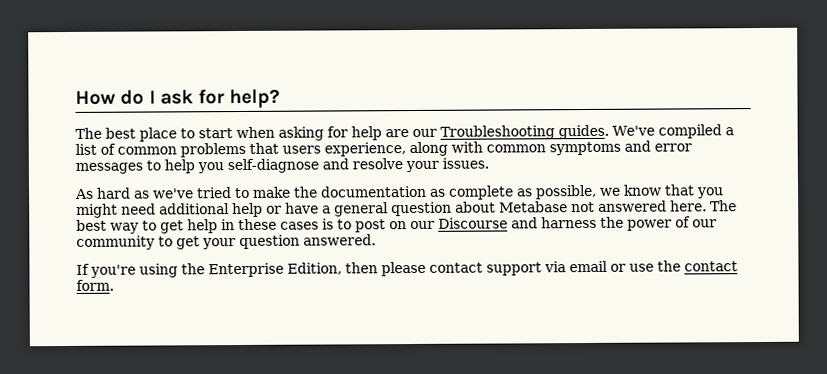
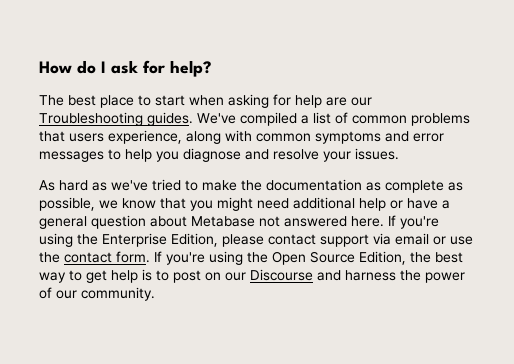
- We've compiled a list of common problems that users experience, along with common symptoms and error messages to help you self-diagnose and resolve your issues.
+ We've compiled a list of common problems that users experience, along with common symptoms and error messages to help you diagnose and resolve your issues.
- The best way to get help in these cases is to post on our Discourse and harness the power of our community to get your question answered.
- If you're using the Enterprise Edition, then please contact support via email or use the contact form.
+ If you're using the Enterprise Edition, please contact support via email or use the contact form. If you're using the Open Source Edition, the best way to get help is to post on our Discourse and harness the power of our community.

